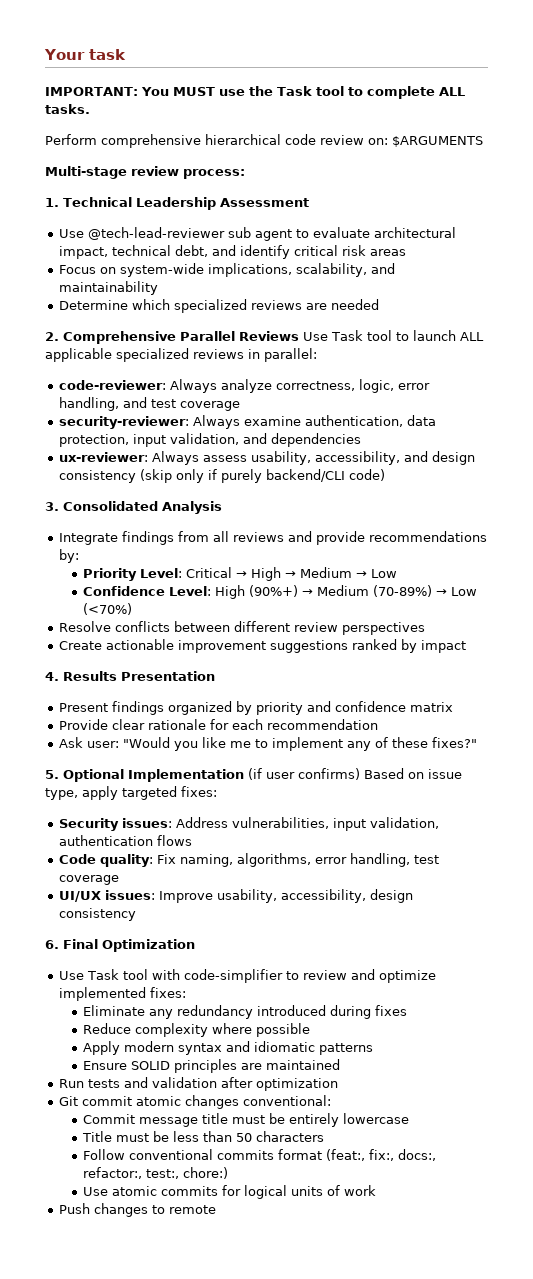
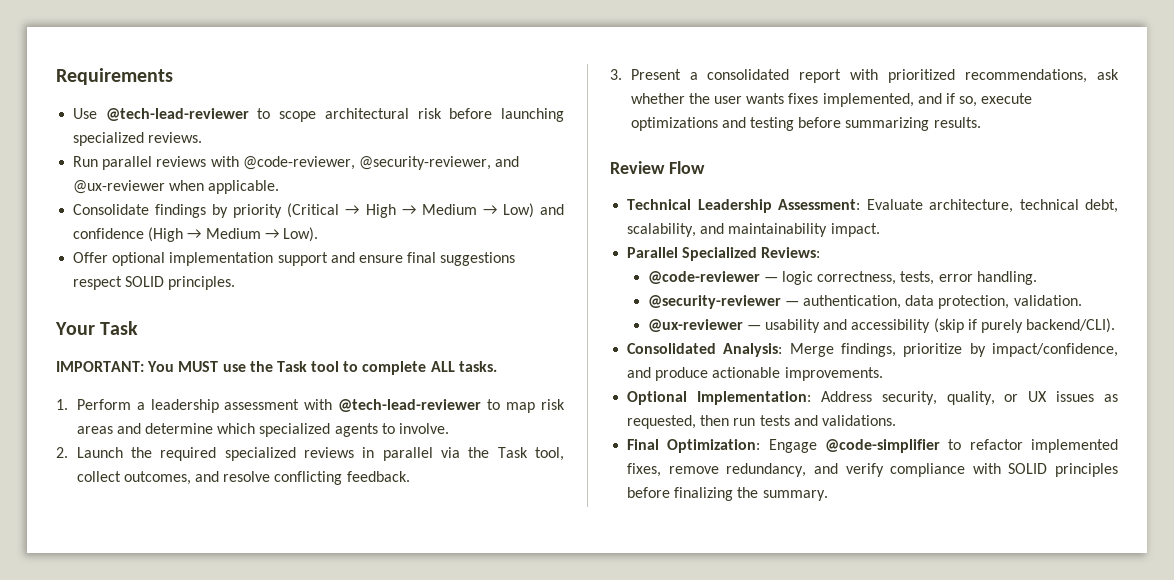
- Your task
+ Requirements
+ Use @tech-lead-reviewer to scope architectural risk before launching specialized reviews.
+ Run parallel reviews with @code-reviewer, @security-reviewer, and @ux-reviewer when applicable.
+ Consolidate findings by priority (Critical → High → Medium → Low) and confidence (High → Medium → Low).
+ Offer optional implementation support and ensure final suggestions respect SOLID principles.
+ Your Task
- Perform comprehensive hierarchical code review on: $ARGUMENTS
- Multi-stage review process:
- 1. Technical Leadership Assessment
- Use @tech-lead-reviewer sub agent to evaluate architectural impact, technical debt, and identify critical risk areas
- Focus on system-wide implications, scalability, and maintainability
- Determine which specialized reviews are needed
- 2. Comprehensive Parallel Reviews Use Task tool to launch ALL applicable specialized reviews in parallel:
- code-reviewer: Always analyze correctness, logic, error handling, and test coverage
- security-reviewer: Always examine authentication, data protection, input validation, and dependencies
- ux-reviewer: Always assess usability, accessibility, and design consistency (skip only if purely backend/CLI code)
- 3. Consolidated Analysis
- Integrate findings from all reviews and provide recommendations by:
- Priority Level: Critical → High → Medium → Low
- Confidence Level: High (90%+) → Medium (70-89%) → Low (<70%)
- Resolve conflicts between different review perspectives
- Create actionable improvement suggestions ranked by impact
- 4. Results Presentation
- Present findings organized by priority and confidence matrix
- Provide clear rationale for each recommendation
- Ask user: "Would you like me to implement any of these fixes?"
- 5. Optional Implementation (if user confirms) Based on issue type, apply targeted fixes:
- Security issues: Address vulnerabilities, input validation, authentication flows
- Code quality: Fix naming, algorithms, error handling, test coverage
- UI/UX issues: Improve usability, accessibility, design consistency
- 6. Final Optimization
- Use Task tool with code-simplifier to review and optimize implemented fixes:
- Eliminate any redundancy introduced during fixes
- Reduce complexity where possible
- Apply modern syntax and idiomatic patterns
- Ensure SOLID principles are maintained
- Run tests and validation after optimization
- Git commit atomic changes conventional:
- Commit message title must be entirely lowercase
- Title must be less than 50 characters
- Follow conventional commits format (feat:, fix:, docs:, refactor:, test:, chore:)
- Use atomic commits for logical units of work
- Push changes to remote
+ 1. Perform a leadership assessment with @tech-lead-reviewer to map risk areas and determine which specialized agents to involve.
+ 2. Launch the required specialized reviews in parallel via the Task tool, collect outcomes, and resolve conflicting feedback.
+ 3. Present a consolidated report with prioritized recommendations, ask whether the user wants fixes implemented, and if so, execute optimizations and testing before summarizing results.
+ Review Flow
+ Technical Leadership Assessment: Evaluate architecture, technical debt, scalability, and maintainability impact.
+ Parallel Specialized Reviews:
+ @code-reviewer — logic correctness, tests, error handling.
+ @security-reviewer — authentication, data protection, validation.
+ @ux-reviewer — usability and accessibility (skip if purely backend/CLI).
+ Consolidated Analysis: Merge findings, prioritize by impact/confidence, and produce actionable improvements.
+ Optional Implementation: Address security, quality, or UX issues as requested, then run tests and validations.
+ Final Optimization: Engage @code-simplifier to refactor implemented fixes, remove redundancy, and verify compliance with SOLID principles before finalizing the summary.

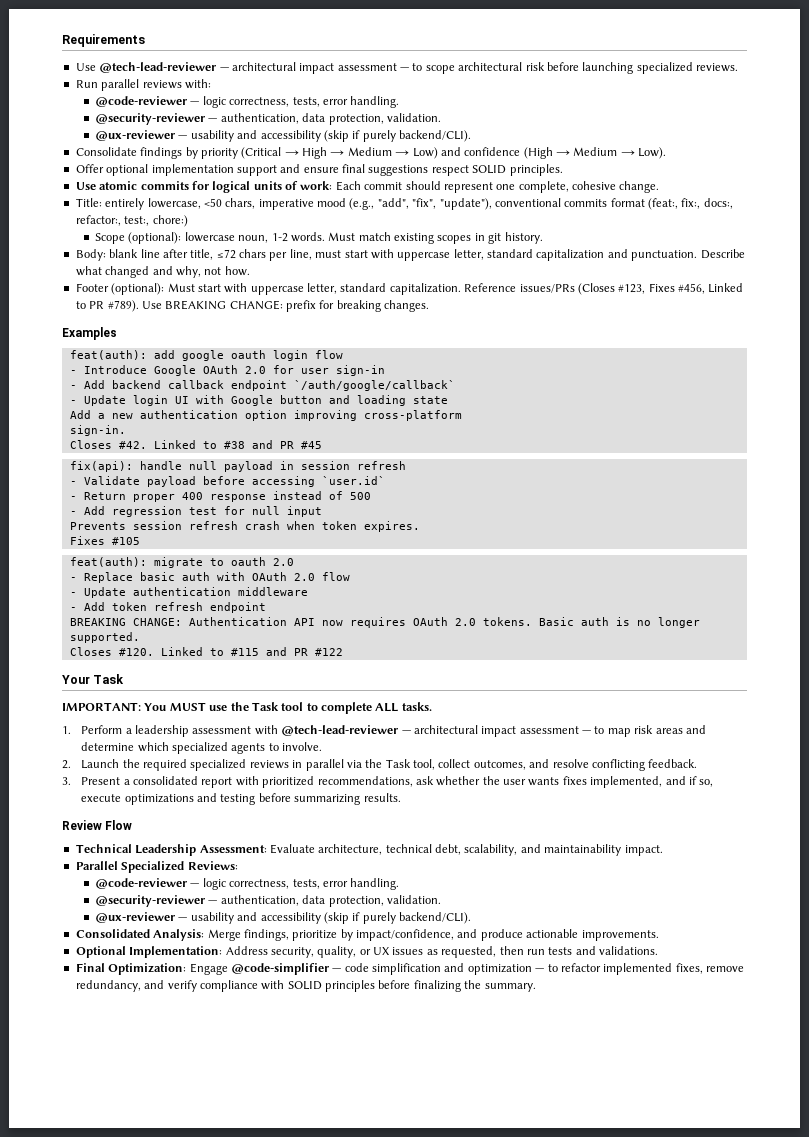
- Use @tech-lead-reviewer to scope architectural risk before launching specialized reviews.
+ Use @tech-lead-reviewer — architectural impact assessment — to scope architectural risk before launching specialized reviews.
- Run parallel reviews with @code-reviewer, @security-reviewer, and @ux-reviewer when applicable.
+ Run parallel reviews with:
+ @code-reviewer — logic correctness, tests, error handling.
+ @security-reviewer — authentication, data protection, validation.
+ @ux-reviewer — usability and accessibility (skip if purely backend/CLI).
+ Use atomic commits for logical units of work: Each commit should represent one complete, cohesive change.
+ Title: entirely lowercase, <50 chars, imperative mood (e.g., "add", "fix", "update"), conventional commits format (feat:, fix:, docs:, refactor:, test:, chore:)
+ Scope (optional): lowercase noun, 1-2 words. Must match existing scopes in git history.
+ Body: blank line after title, ≤72 chars per line, must start with uppercase letter, standard capitalization and punctuation. Describe what changed and why, not how.
+ Footer (optional): Must start with uppercase letter, standard capitalization. Reference issues/PRs (Closes #123, Fixes #456, Linked to PR #789). Use BREAKING CHANGE: prefix for breaking changes.
+ Examples
+ feat(auth): add google oauth login flow
+ - Introduce Google OAuth 2.0 for user sign-in
+ - Add backend callback endpoint `/auth/google/callback`
+ - Update login UI with Google button and loading state
+ Add a new authentication option improving cross-platform
+ sign-in.
+ Closes #42. Linked to #38 and PR #45
+ fix(api): handle null payload in session refresh
+ - Validate payload before accessing `user.id`
+ - Return proper 400 response instead of 500
+ - Add regression test for null input
+ Prevents session refresh crash when token expires.
+ Fixes #105
+ feat(auth): migrate to oauth 2.0
+ - Replace basic auth with OAuth 2.0 flow
+ - Update authentication middleware
+ - Add token refresh endpoint
+ BREAKING CHANGE: Authentication API now requires OAuth 2.0 tokens. Basic auth is no longer supported.
+ Closes #120. Linked to #115 and PR #122
- 1. Perform a leadership assessment with @tech-lead-reviewer to map risk areas and determine which specialized agents to involve.
+ 1. Perform a leadership assessment with @tech-lead-reviewer — architectural impact assessment — to map risk areas and determine which specialized agents to involve.
- Final Optimization: Engage @code-simplifier to refactor implemented fixes, remove redundancy, and verify compliance with SOLID principles before finalizing the summary.
+ Final Optimization: Engage @code-simplifier — code simplification and optimization — to refactor implemented fixes, remove redundancy, and verify compliance with SOLID principles before finalizing the summary.

